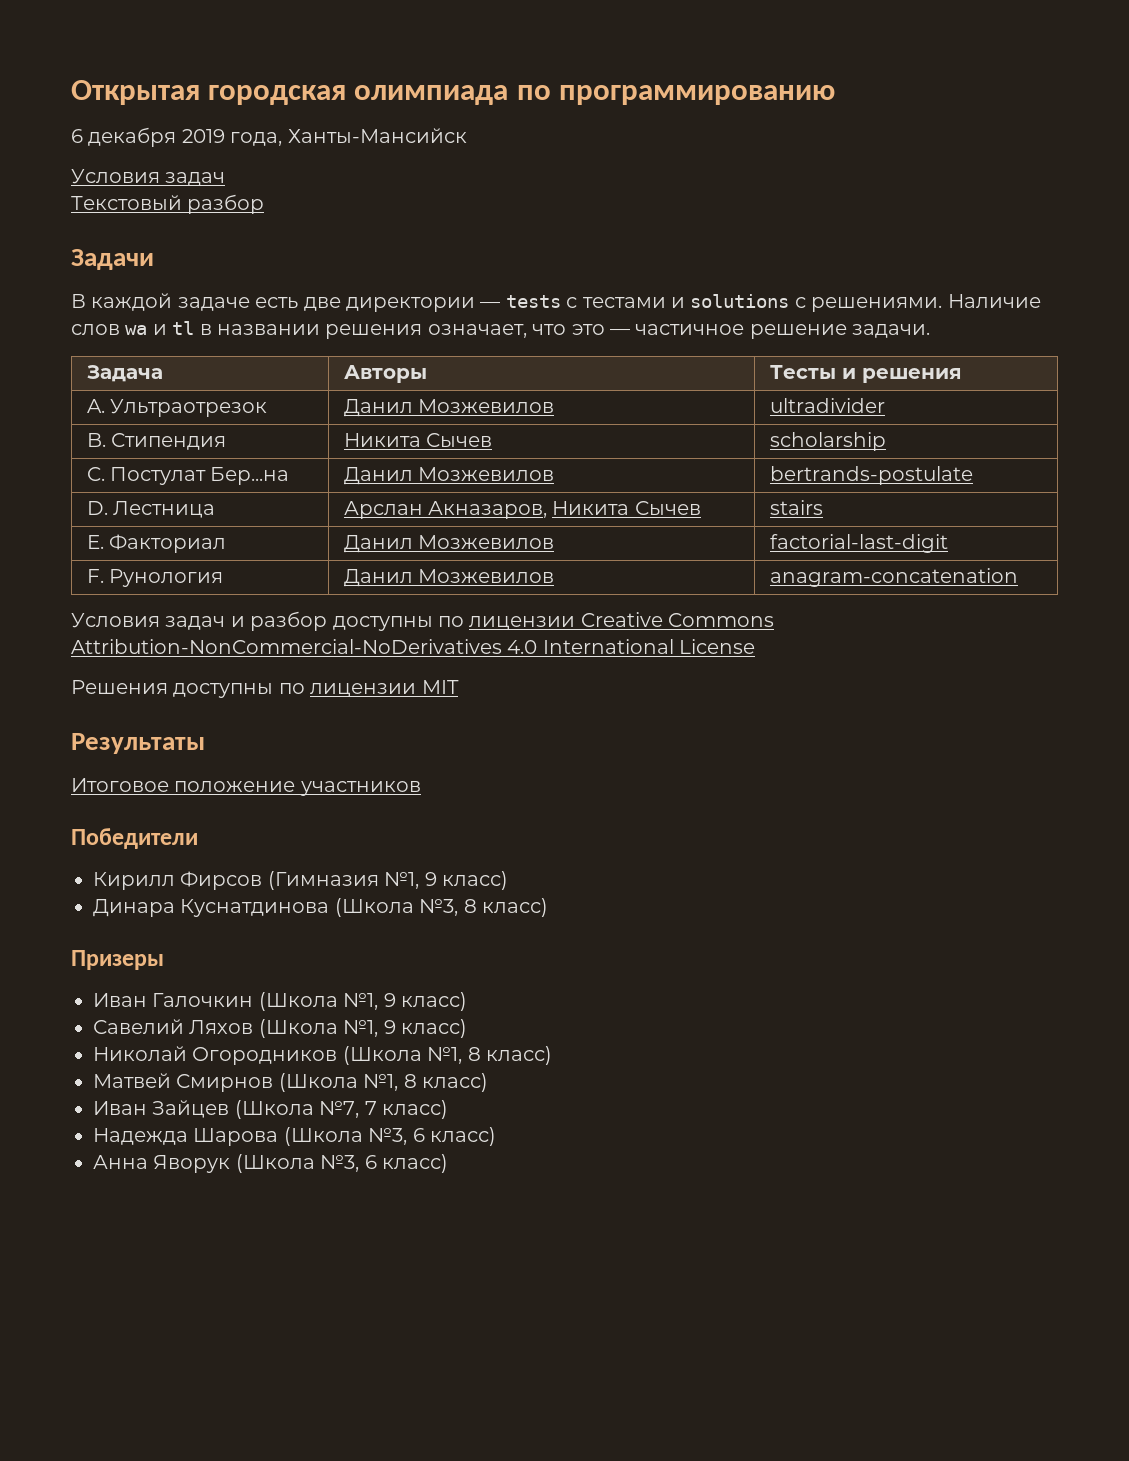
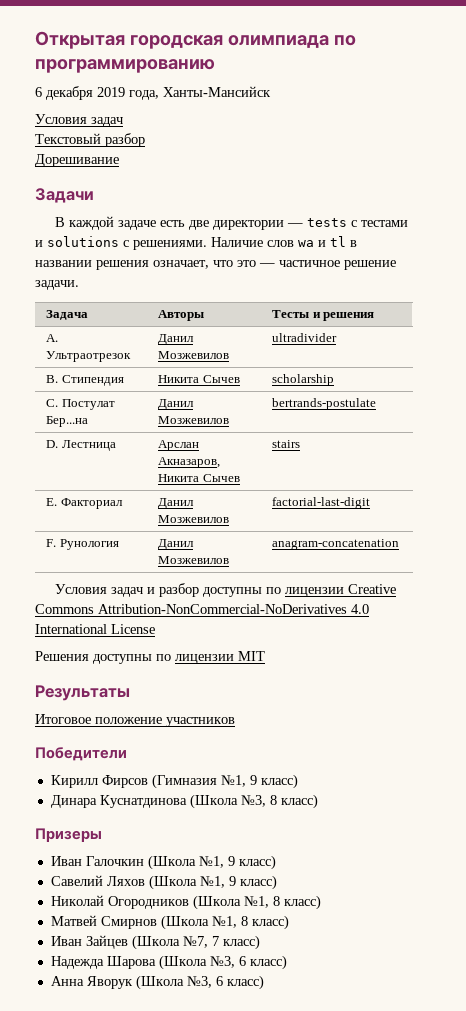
+ Дорешивание

